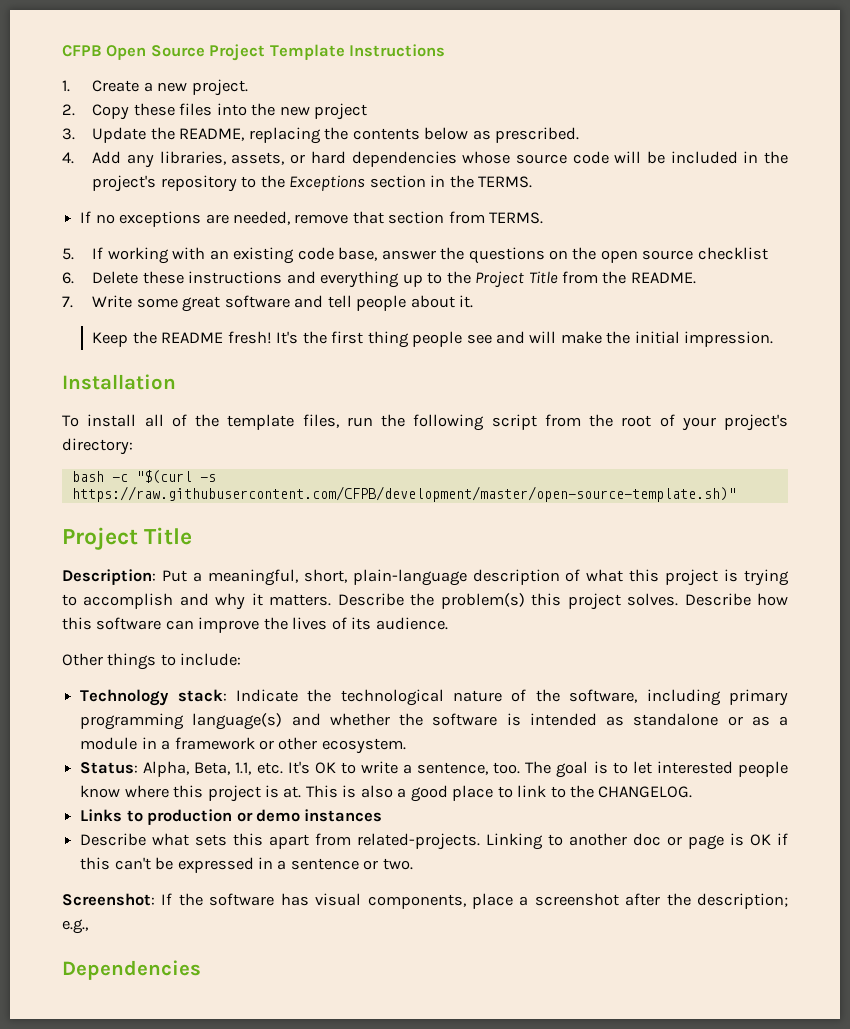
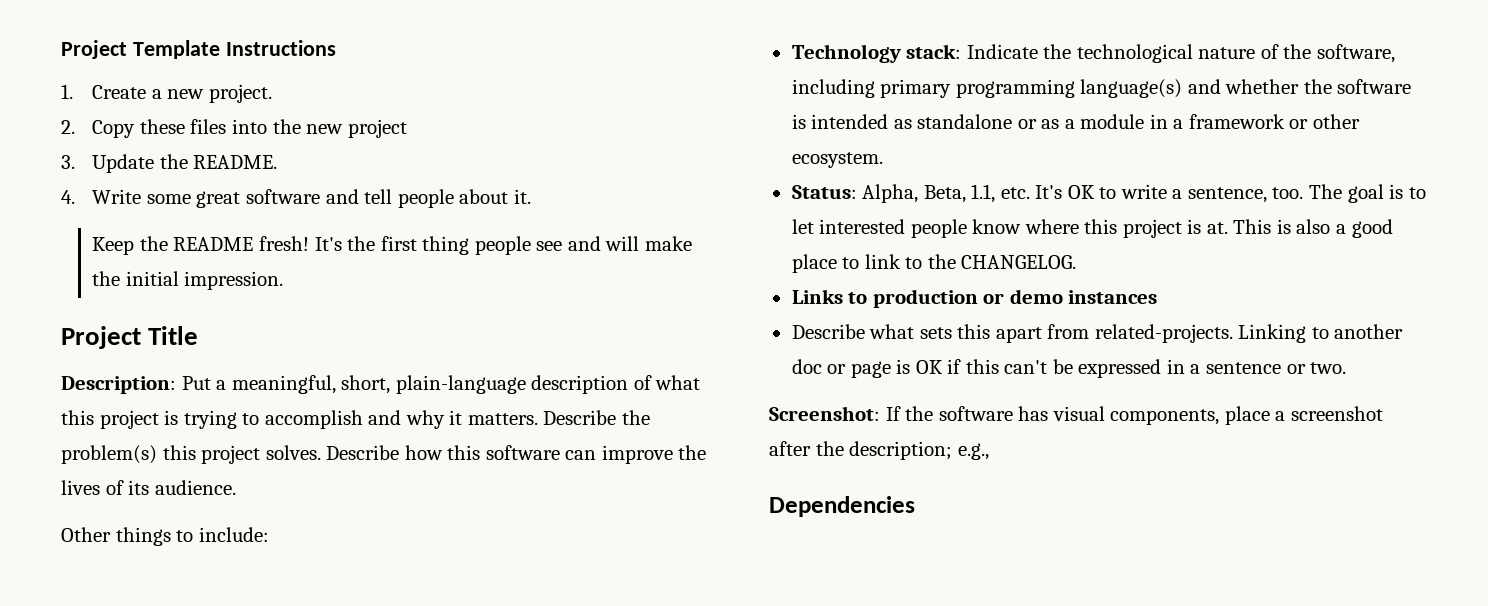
- CFPB Open Source Project Template Instructions
+ Project Template Instructions
- 3. Update the README, replacing the contents below as prescribed.
- 4. Add any libraries, assets, or hard dependencies whose source code will be included in the project's repository to the Exceptions section in the TERMS.
- If no exceptions are needed, remove that section from TERMS.
- 5. If working with an existing code base, answer the questions on the open source checklist
- 6. Delete these instructions and everything up to the Project Title from the README.
+ 3. Update the README.
- 7. Write some great software and tell people about it.
+ 4. Write some great software and tell people about it.
- Installation
- To install all of the template files, run the following script from the root of your project's directory:
- bash -c "$(curl -s https://raw.githubusercontent.com/CFPB/development/master/open-source-template.sh)"

